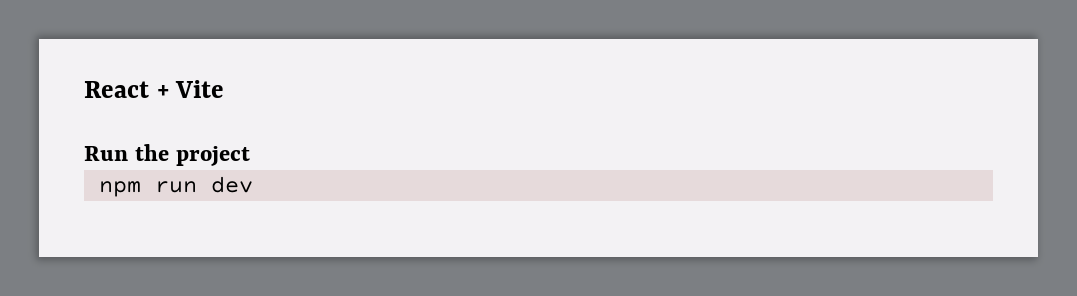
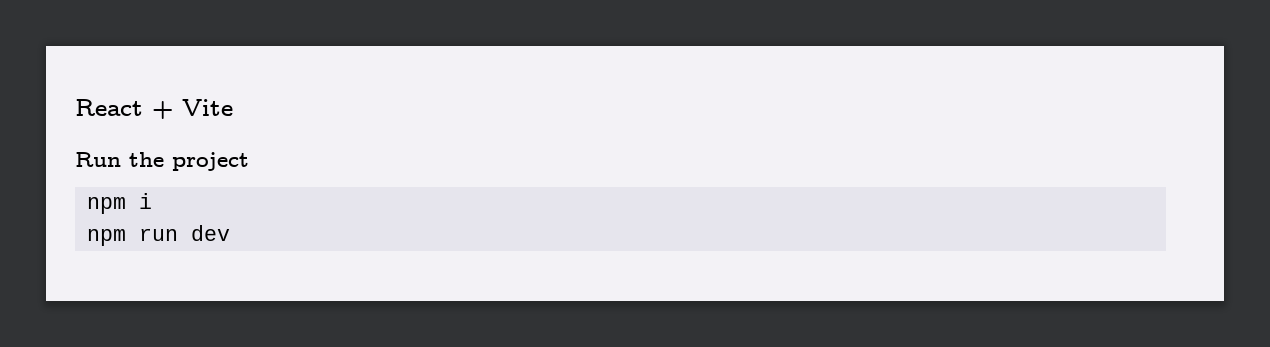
+ npm i

